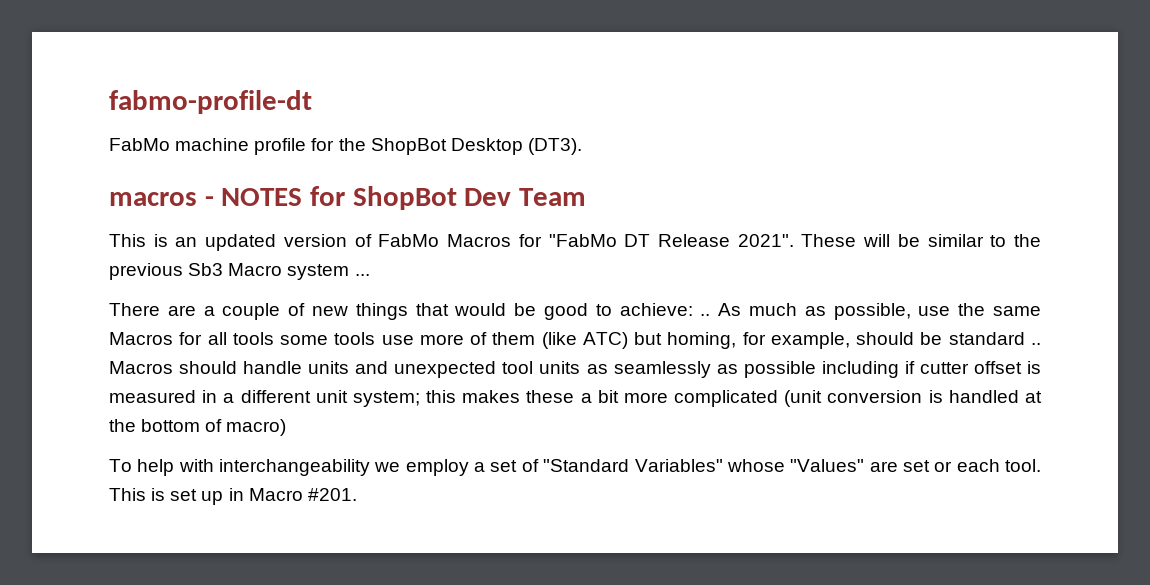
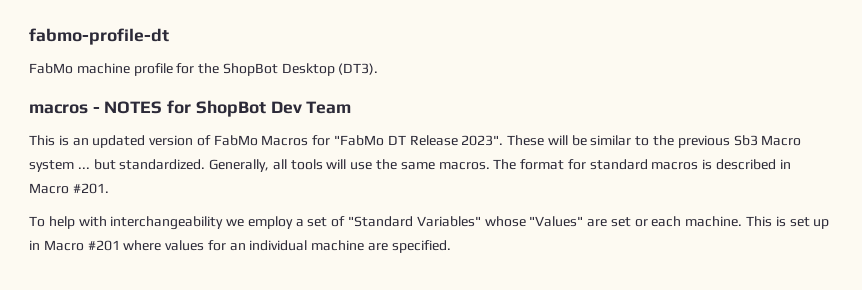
- This is an updated version of FabMo Macros for "FabMo DT Release 2021".
+ This is an updated version of FabMo Macros for "FabMo DT Release 2023".
- These will be similar to the previous Sb3 Macro system ...
- There are a couple of new things that would be good to achieve: .. As much as possible, use the same Macros for all tools some tools use more of them (like ATC) but homing, for example, should be standard .. Macros should handle units and unexpected tool units as seamlessly as possible including if cutter offset is measured in a different unit system; this makes these a bit more complicated (unit conversion is handled at the bottom of macro)
+ These will be similar to the previous Sb3 Macro system ... but standardized. Generally, all tools will use the same macros. The format for standard macros is described in Macro #201.
- To help with interchangeability we employ a set of "Standard Variables" whose "Values" are set or each tool.
+ To help with interchangeability we employ a set of "Standard Variables" whose "Values" are set or each machine.
- This is set up in Macro #201.
+ This is set up in Macro #201 where values for an individual machine are specified.

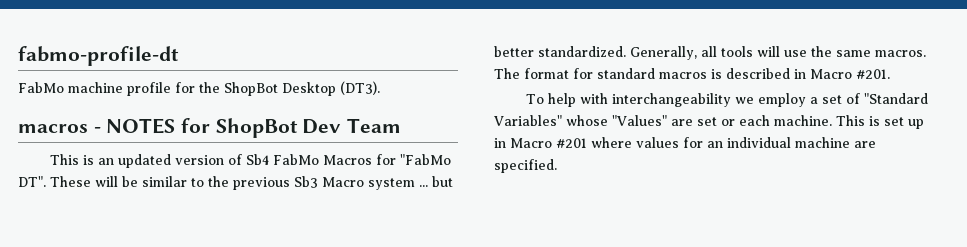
- This is an updated version of FabMo Macros for "FabMo DT Release 2023". These will be similar to the previous Sb3 Macro system ... but standardized.
+ This is an updated version of Sb4 FabMo Macros for "FabMo DT". These will be similar to the previous Sb3 Macro system ... but better standardized.

